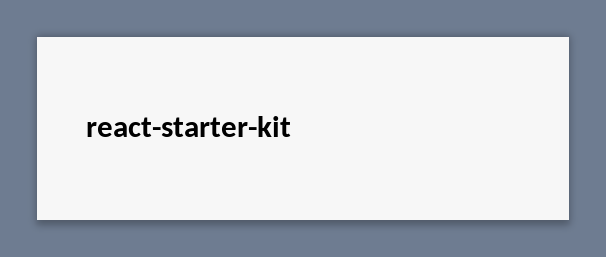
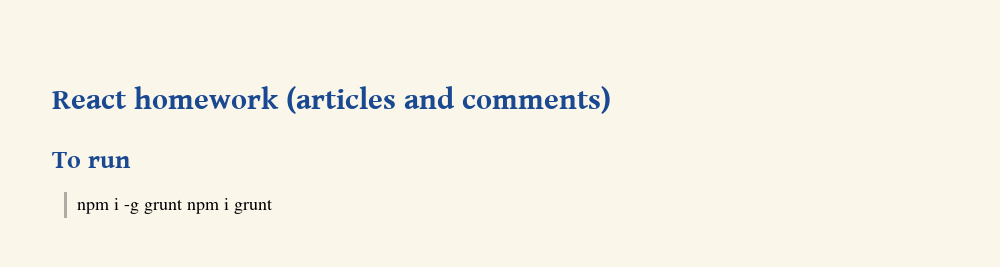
- react-starter-kit
+ React homework (articles and comments)
+ To run
+ npm i -g grunt npm i grunt

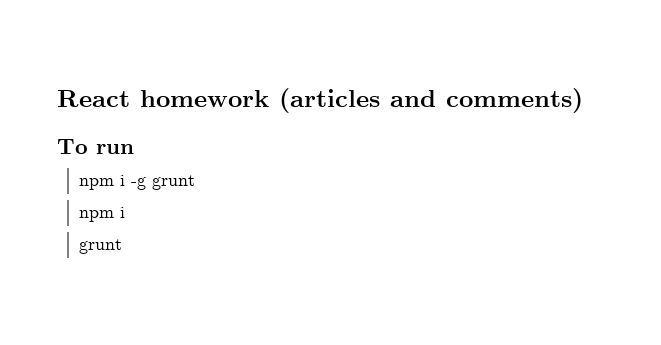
- npm i -g grunt npm i grunt
+ npm i -g grunt
+ npm i
+ grunt

